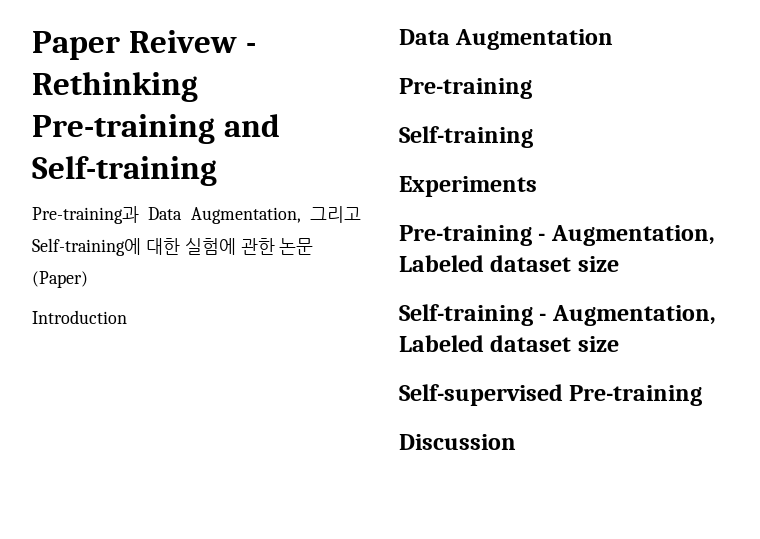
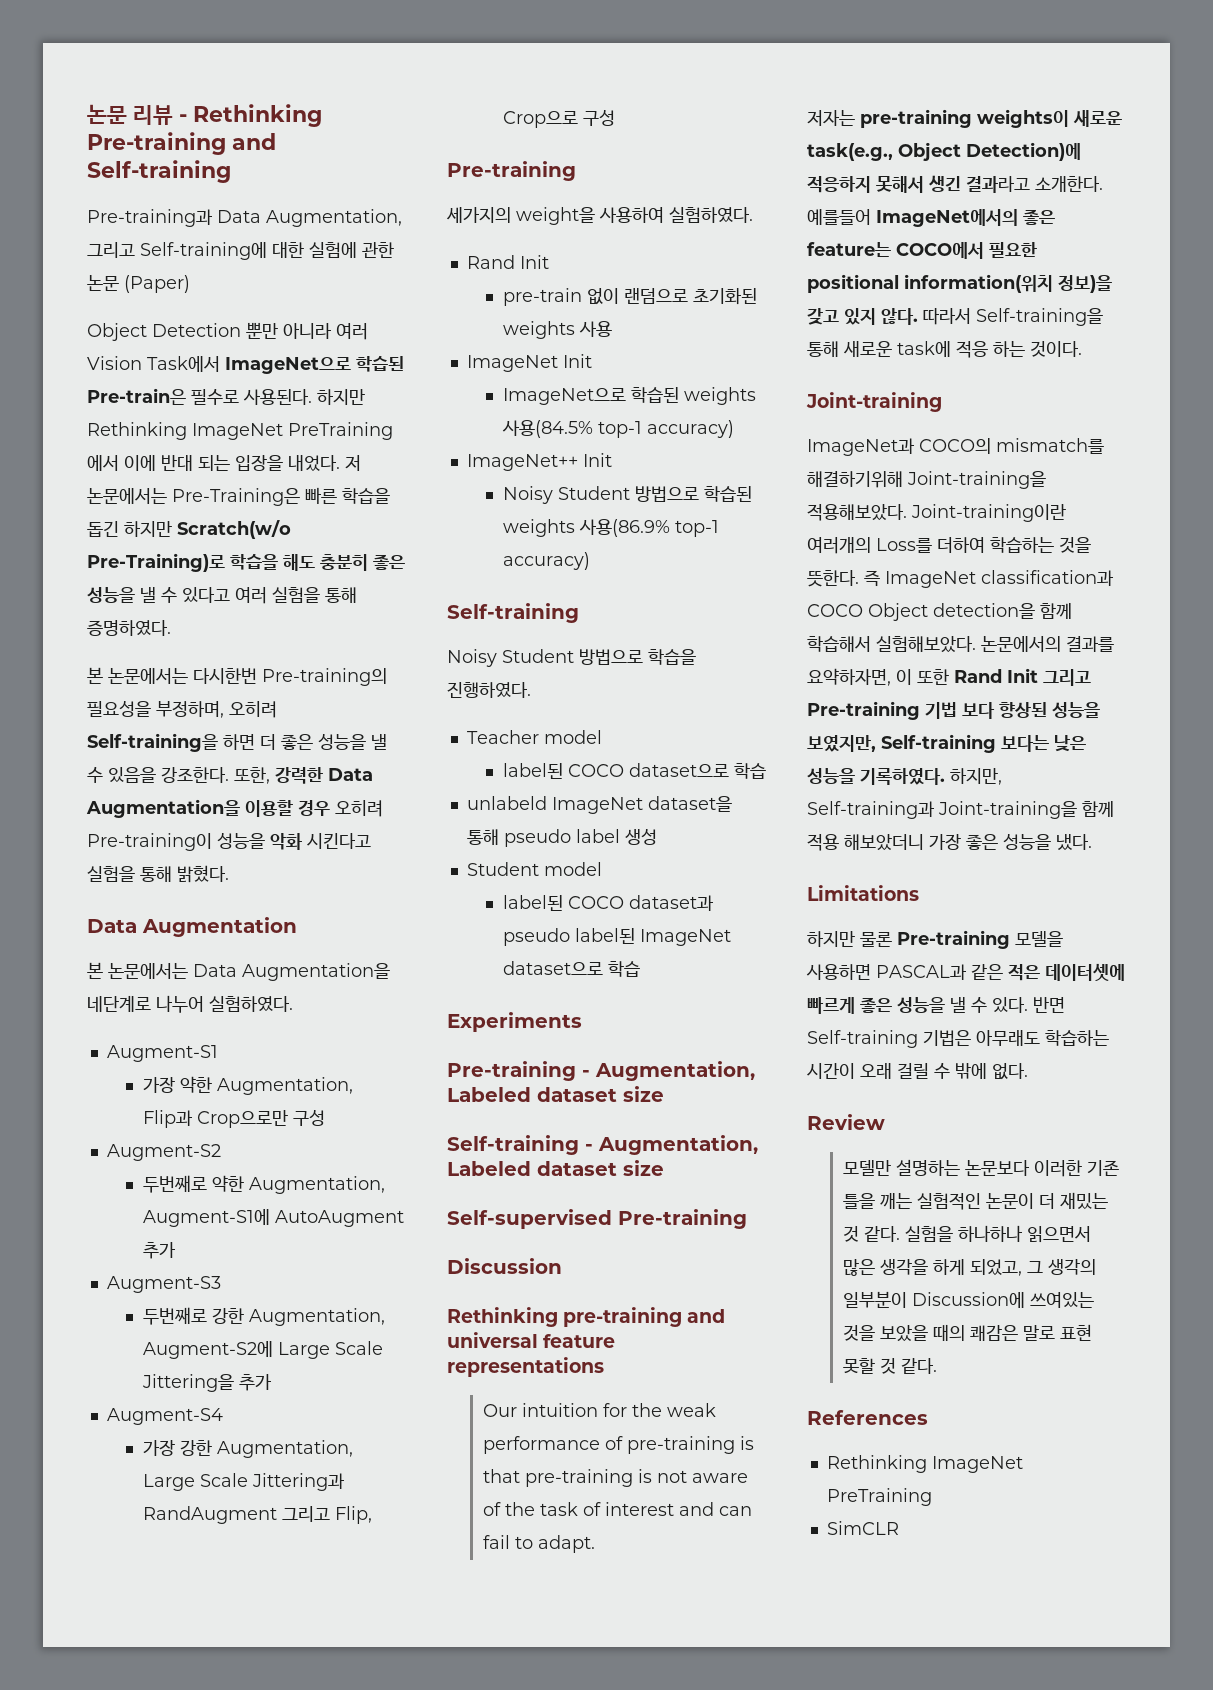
- Paper Reivew - Rethinking Pre-training and Self-training
+ 논문 리뷰 - Rethinking Pre-training and Self-training
- Introduction
+ Object Detection 뿐만 아니라 여러 Vision Task에서 ImageNet으로 학습된 Pre-train은 필수로 사용된다. 하지만 Rethinking ImageNet PreTraining 에서 이에 반대 되는 입장을 내었다. 저 논문에서는 Pre-Training은 빠른 학습을 돕긴 하지만 Scratch(w/o Pre-Training)로 학습을 해도 충분히 좋은 성능을 낼 수 있다고 여러 실험을 통해 증명하였다.
+ 본 논문에서는 다시한번 Pre-training의 필요성을 부정하며, 오히려 Self-training을 하면 더 좋은 성능을 낼 수 있음을 강조한다. 또한, 강력한 Data Augmentation을 이용할 경우 오히려 Pre-training이 성능을 악화 시킨다고 실험을 통해 밝혔다.
  Data Augmentation
+ 본 논문에서는 Data Augmentation을 네단계로 나누어 실험하였다.
+ Augment-S1
+ 가장 약한 Augmentation, Flip과 Crop으로만 구성
+ Augment-S2
+ 두번째로 약한 Augmentation, Augment-S1에 AutoAugment 추가
+ Augment-S3
+ 두번째로 강한 Augmentation, Augment-S2에 Large Scale Jittering을 추가
+ Augment-S4
+ 가장 강한 Augmentation, Large Scale Jittering과 RandAugment 그리고 Flip, Crop으로 구성
  Pre-training
+ 세가지의 weight을 사용하여 실험하였다.
+ Rand Init
+ pre-train 없이 랜덤으로 초기화된 weights 사용
+ ImageNet Init
+ ImageNet으로 학습된 weights 사용(84.5% top-1 accuracy)
+ ImageNet++ Init
+ Noisy Student 방법으로 학습된 weights 사용(86.9% top-1 accuracy)
  Self-training
+ Noisy Student 방법으로 학습을 진행하였다.
+ Teacher model
+ label된 COCO dataset으로 학습
+ unlabeld ImageNet dataset을 통해 pseudo label 생성
+ Student model
+ label된 COCO dataset과 pseudo label된 ImageNet dataset으로 학습
+ Rethinking pre-training and universal feature representations
+ Our intuition for the weak performance of pre-training is that pre-training is not aware of the task of interest and can fail to adapt.
+ 저자는 pre-training weights이 새로운 task(e.g., Object Detection)에 적응하지 못해서 생긴 결과라고 소개한다. 예를들어 ImageNet에서의 좋은 feature는 COCO에서 필요한 positional information(위치 정보)을 갖고 있지 않다. 따라서 Self-training을 통해 새로운 task에 적응 하는 것이다.
+ Joint-training
+ ImageNet과 COCO의 mismatch를 해결하기위해 Joint-training을 적용해보았다. Joint-training이란 여러개의 Loss를 더하여 학습하는 것을 뜻한다. 즉 ImageNet classification과 COCO Object detection을 함께 학습해서 실험해보았다. 논문에서의 결과를 요약하자면, 이 또한 Rand Init 그리고 Pre-training 기법 보다 향상된 성능을 보였지만, Self-training 보다는 낮은 성능을 기록하였다. 하지만, Self-training과 Joint-training을 함께 적용 해보았더니 가장 좋은 성능을 냈다.
+ Limitations
+ 하지만 물론 Pre-training 모델을 사용하면 PASCAL과 같은 적은 데이터셋에 빠르게 좋은 성능을 낼 수 있다. 반면 Self-training 기법은 아무래도 학습하는 시간이 오래 걸릴 수 밖에 없다.
+ Review
+ 모델만 설명하는 논문보다 이러한 기존 틀을 깨는 실험적인 논문이 더 재밌는 것 같다. 실험을 하나하나 읽으면서 많은 생각을 하게 되었고, 그 생각의 일부분이 Discussion에 쓰여있는 것을 보았을 때의 쾌감은 말로 표현 못할 것 같다.
+ References
+ Rethinking ImageNet PreTraining
+ SimCLR

